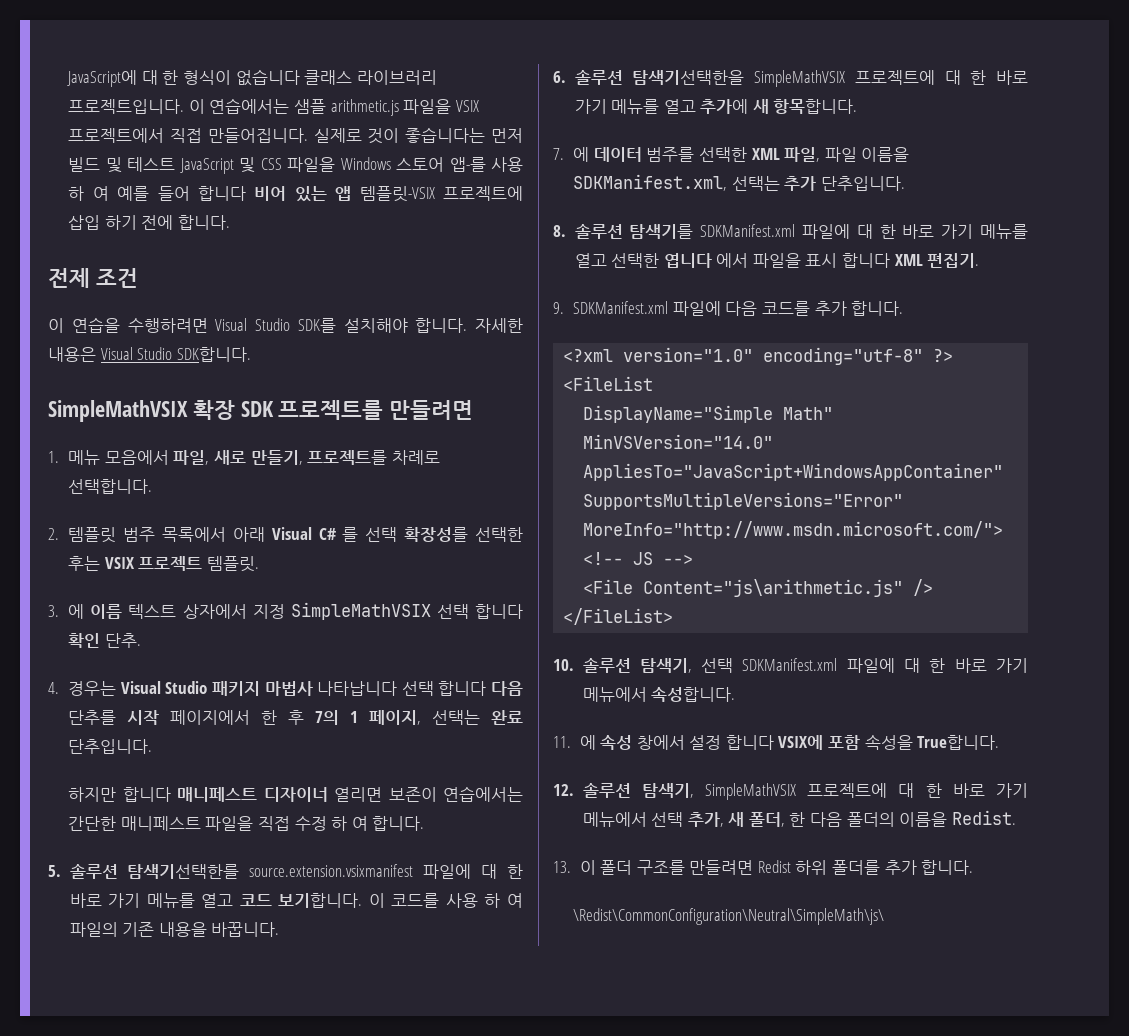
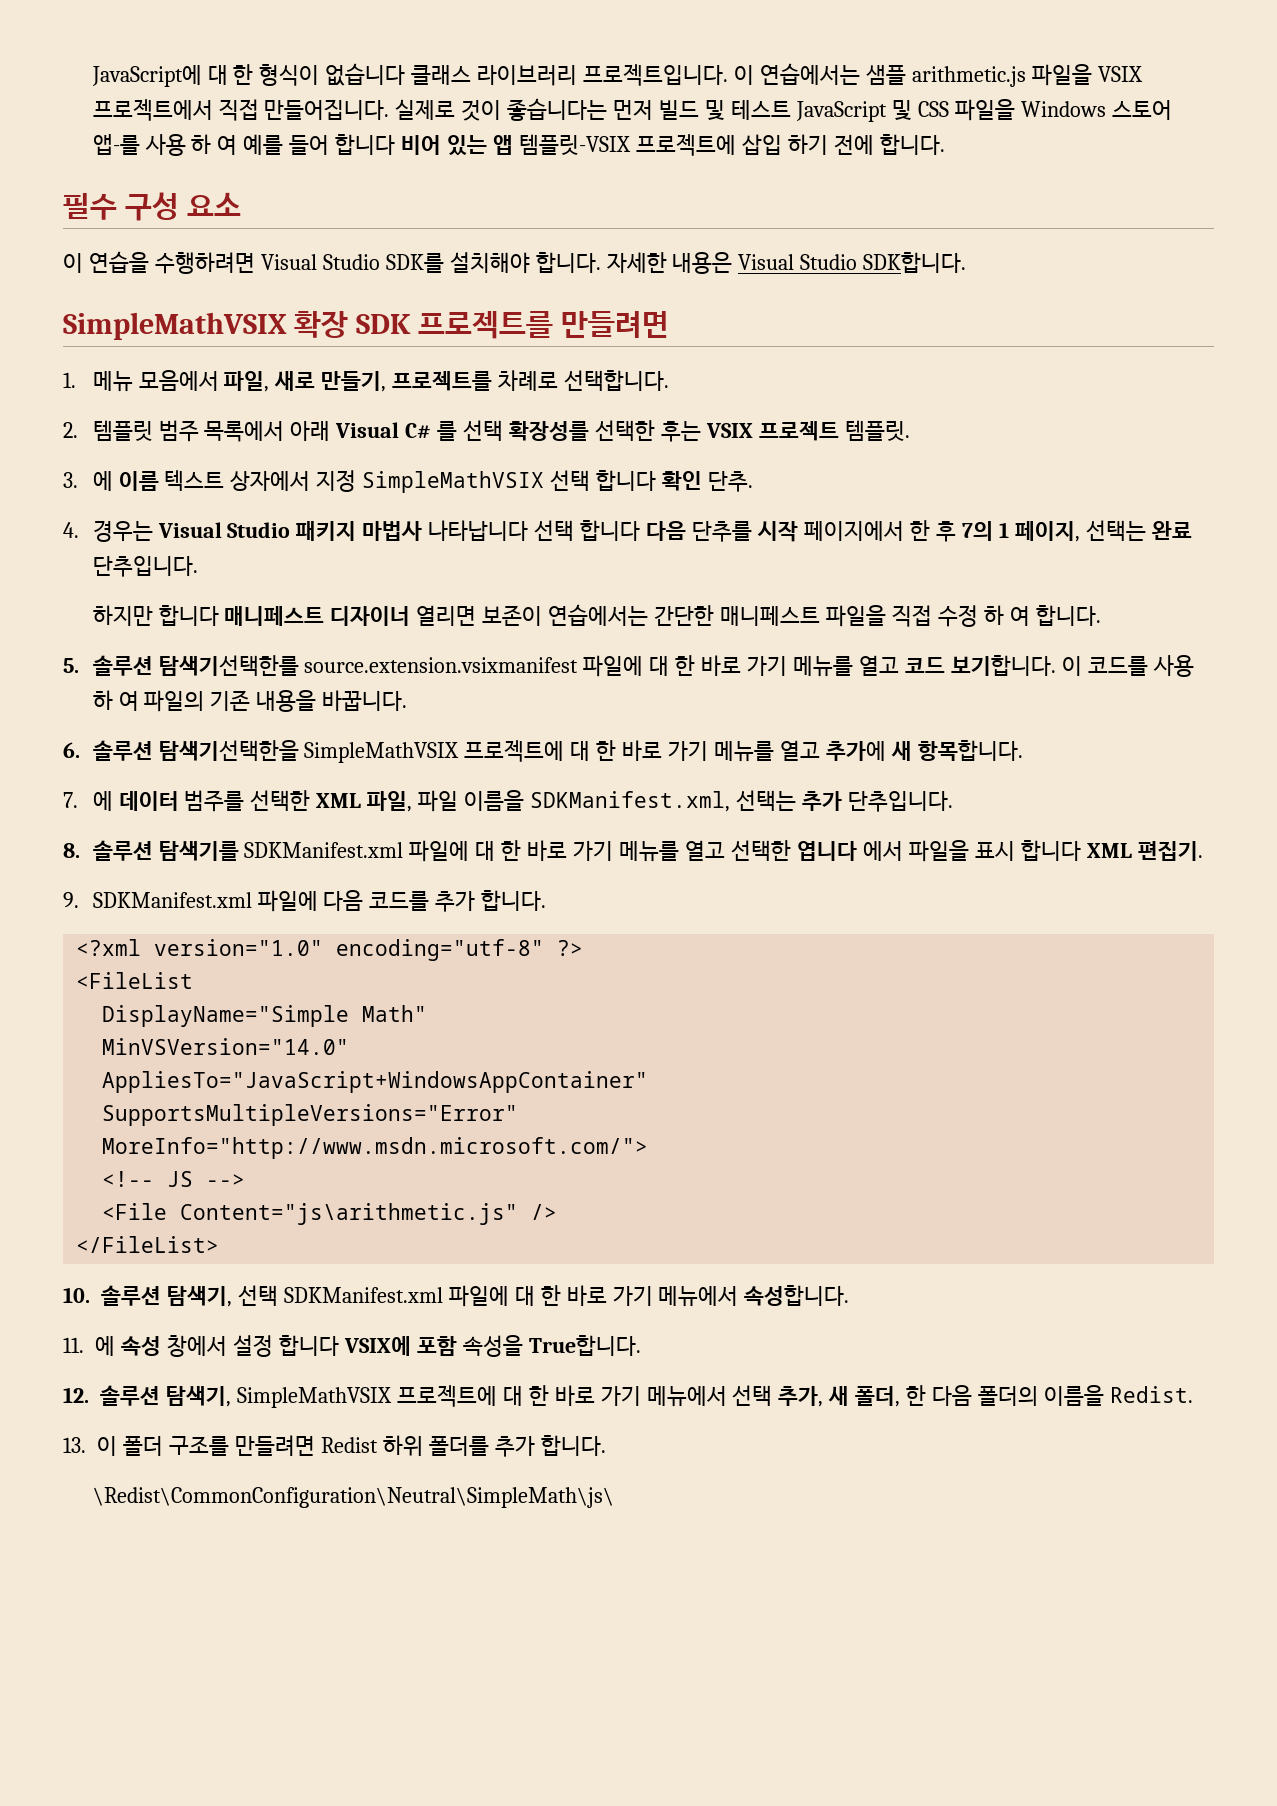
- 전제 조건
+ 필수 구성 요소

